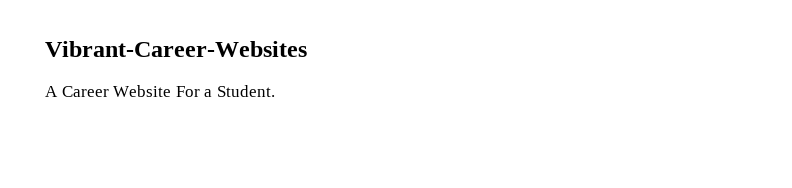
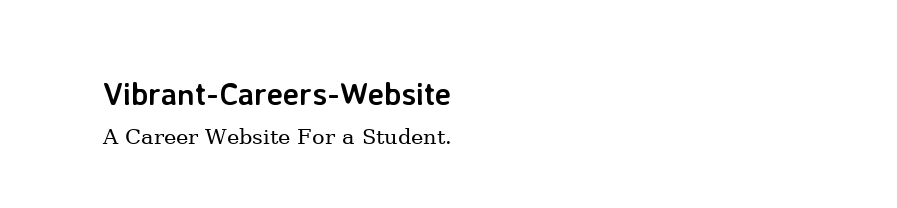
- Vibrant-Career-Websites
+ Vibrant-Careers-Website

